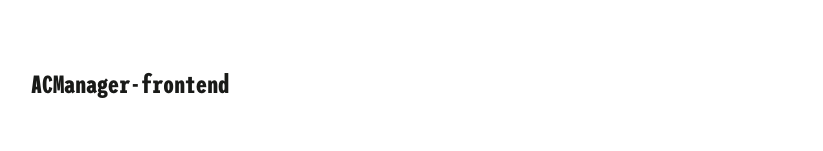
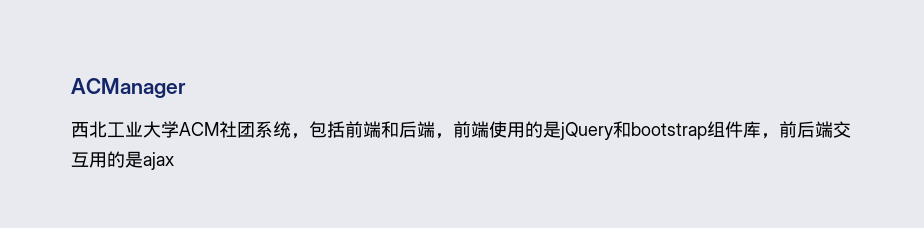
- ACManager-frontend
+ ACManager
+ 西北工业大学ACM社团系统，包括前端和后端，前端使用的是jQuery和bootstrap组件库，前后端交互用的是ajax

